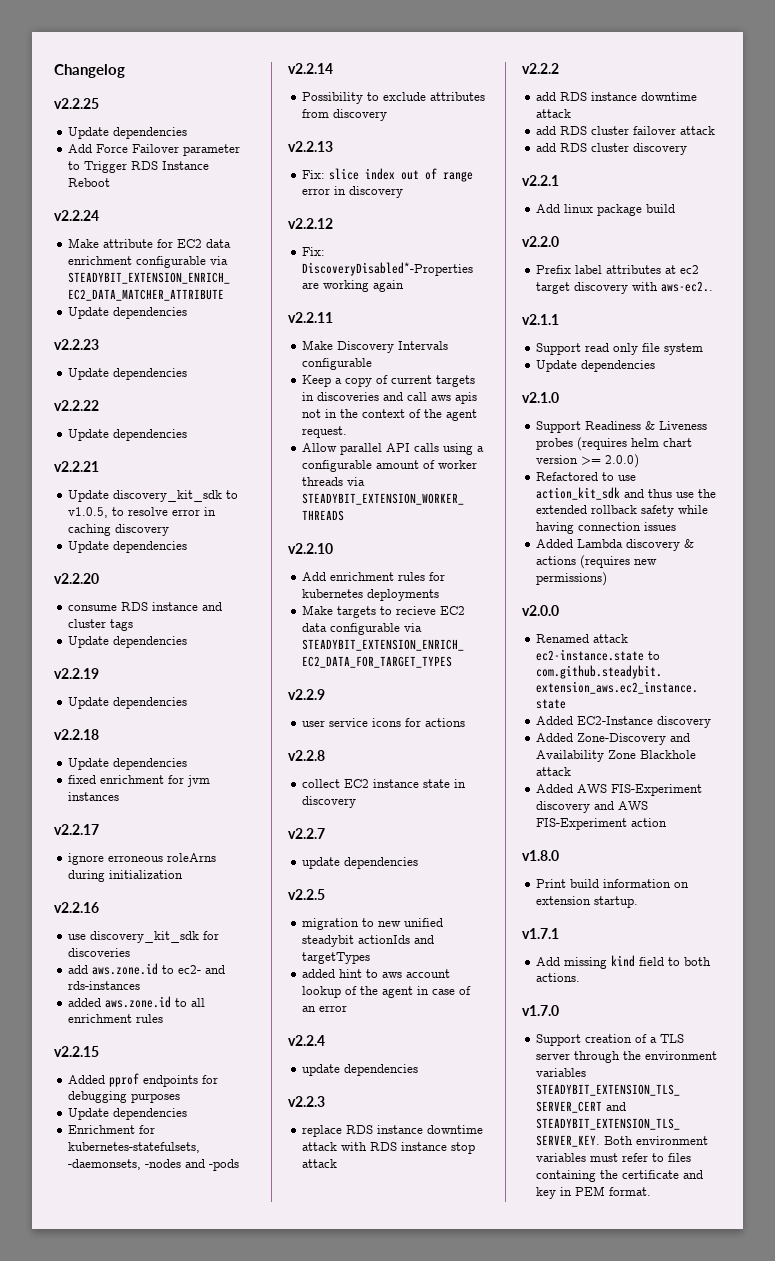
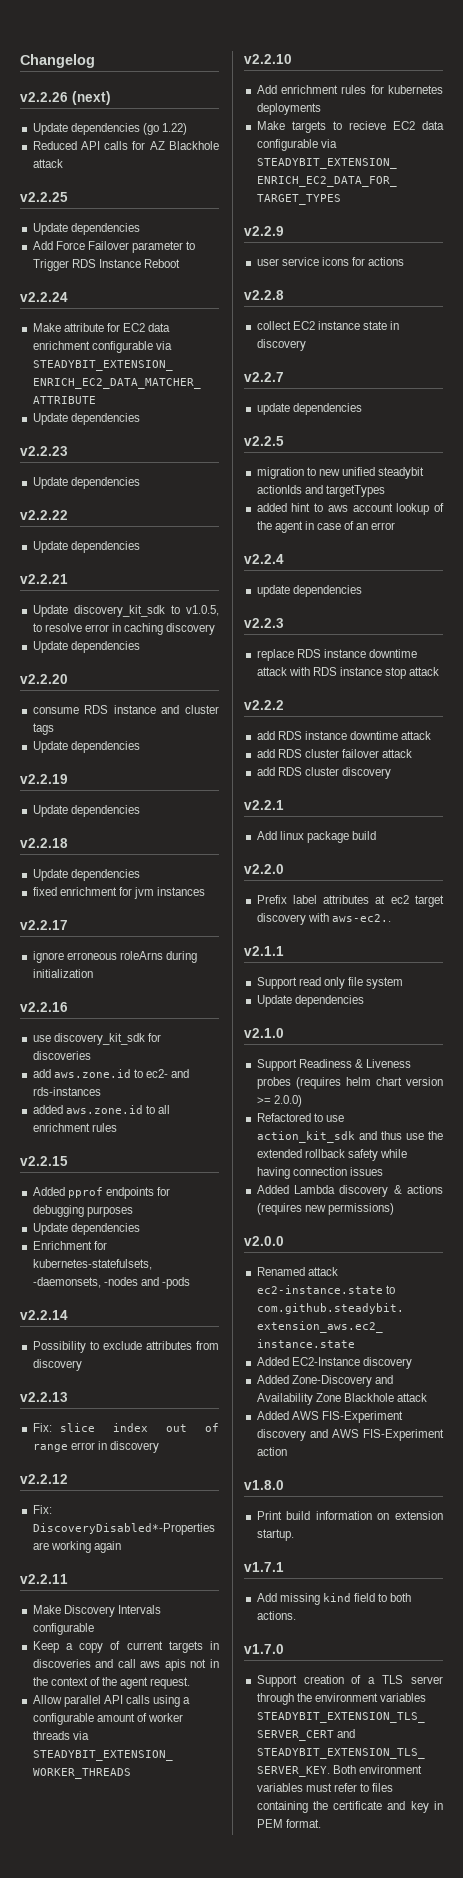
+ v2.2.26 (next)
+ Update dependencies (go 1.22)
+ Reduced API calls for AZ Blackhole attack

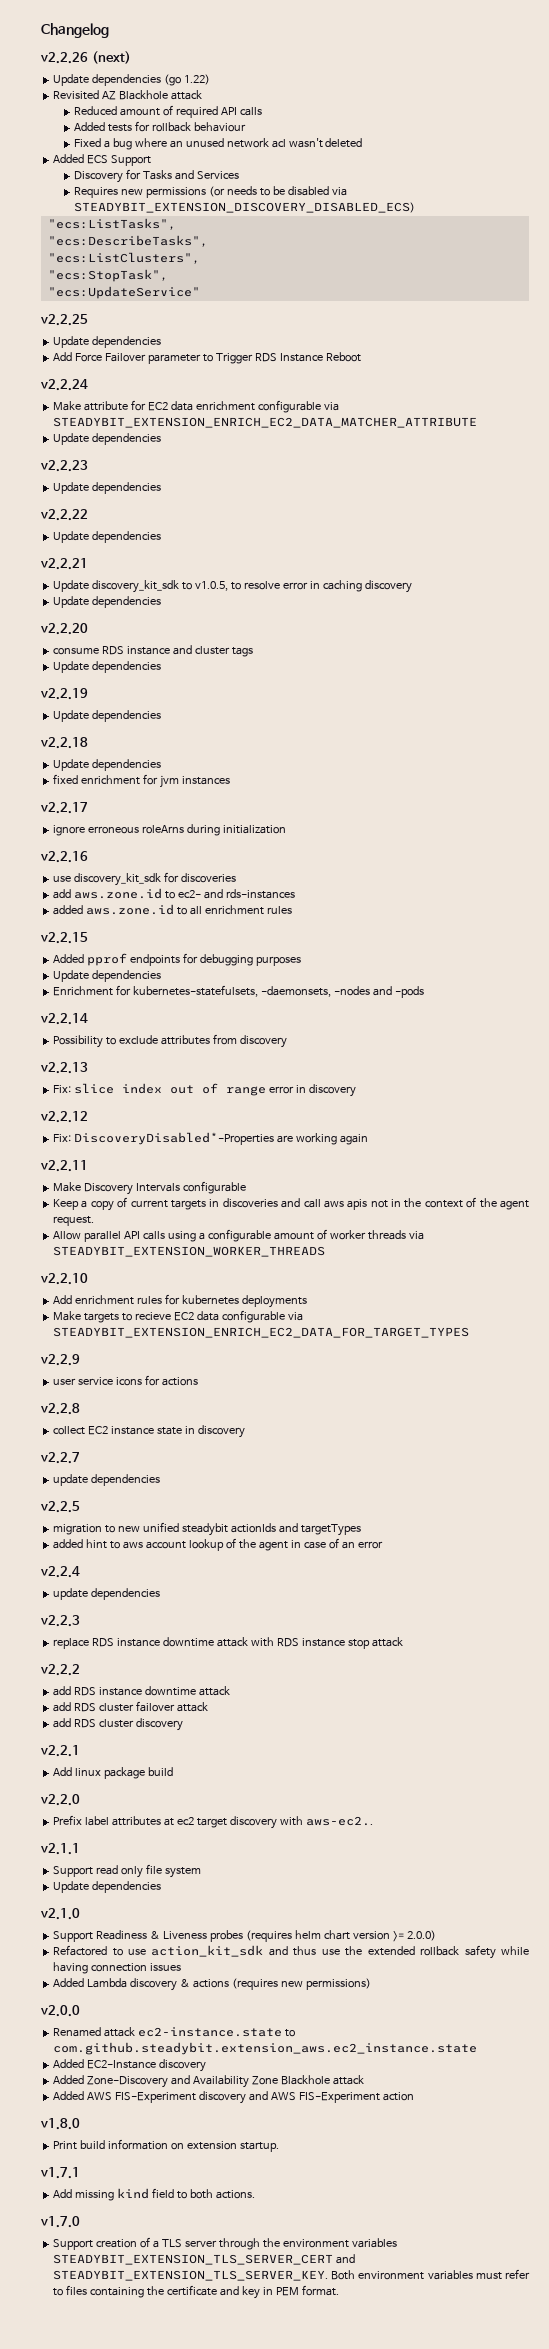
- Reduced API calls for AZ Blackhole attack
+ Revisited AZ Blackhole attack
+ Reduced amount of required API calls
+ Added tests for rollback behaviour
+ Fixed a bug where an unused network acl wasn't deleted
+ Added ECS Support
+ Discovery for Tasks and Services
+ Requires new permissions (or needs to be disabled via STEADYBIT_EXTENSION_DISCOVERY_DISABLED_ECS)
+ "ecs:ListTasks",
+ "ecs:DescribeTasks",
+ "ecs:ListClusters",
+ "ecs:StopTask",
+ "ecs:UpdateService"

